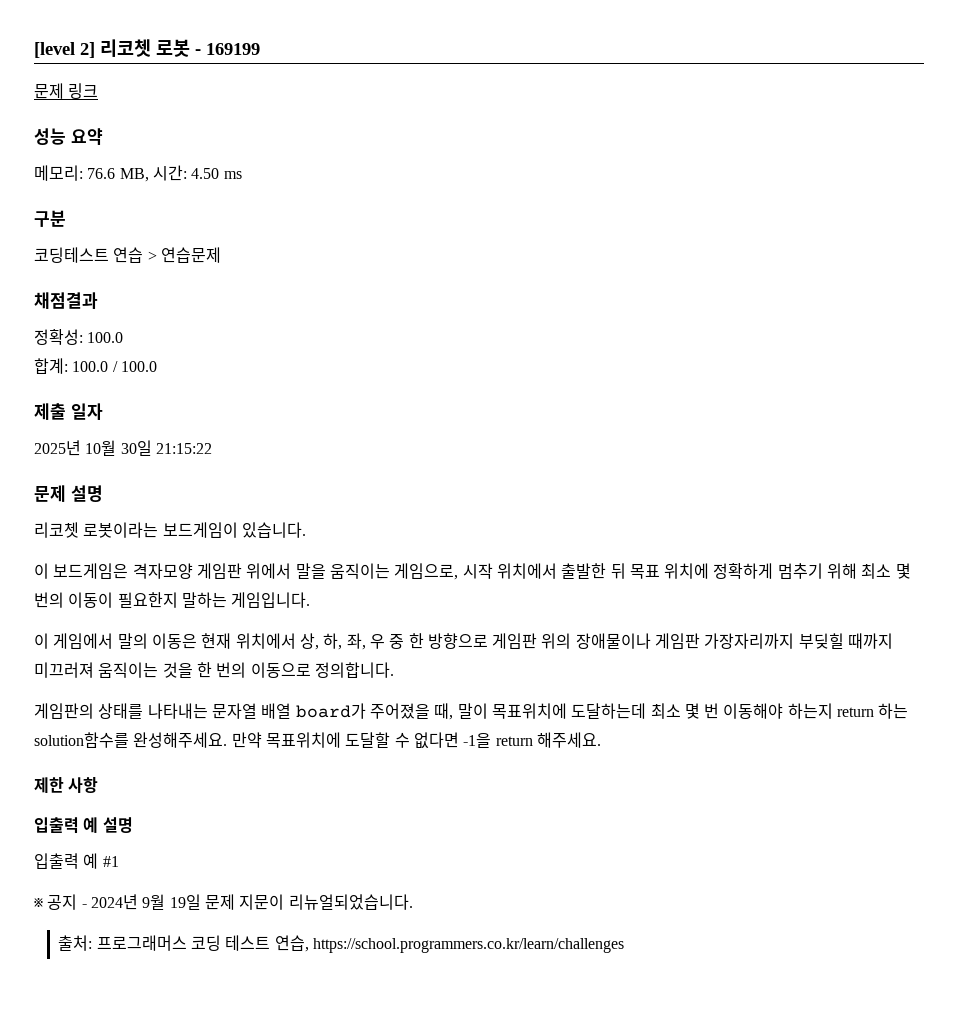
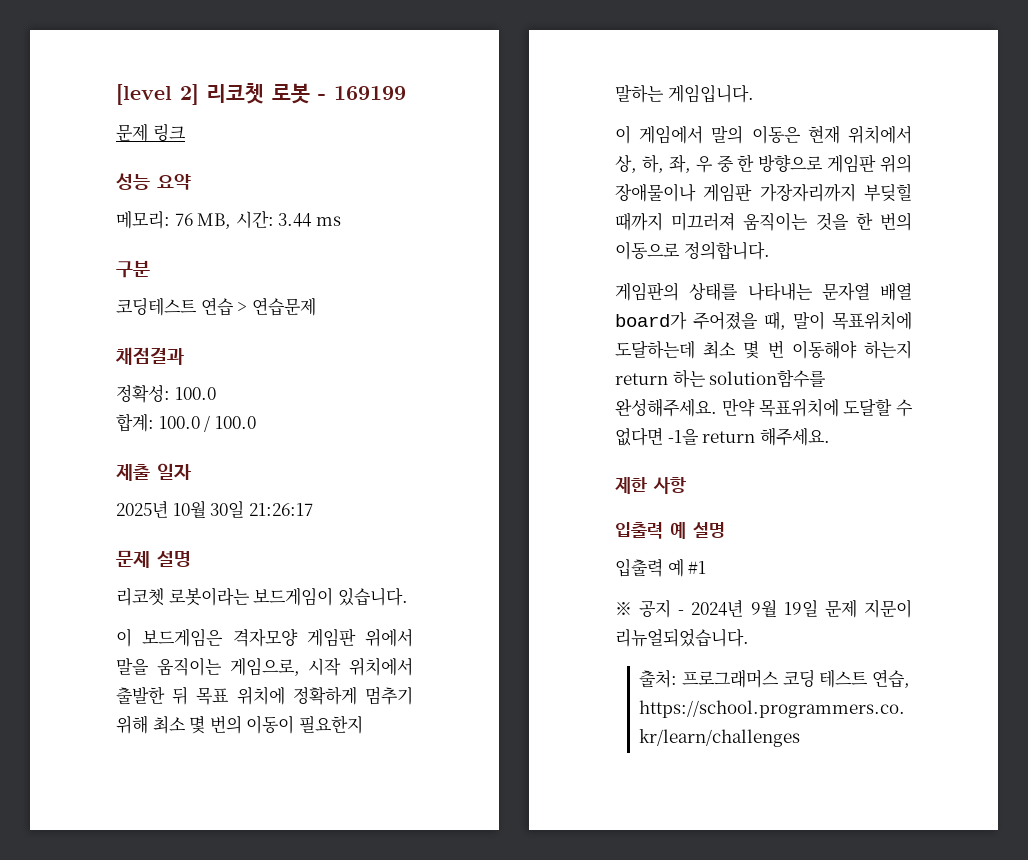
- 메모리: 76.6 MB, 시간: 4.50 ms
+ 메모리: 76 MB, 시간: 3.44 ms
- 2025년 10월 30일 21:15:22
+ 2025년 10월 30일 21:26:17

